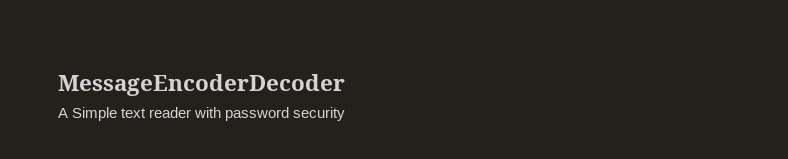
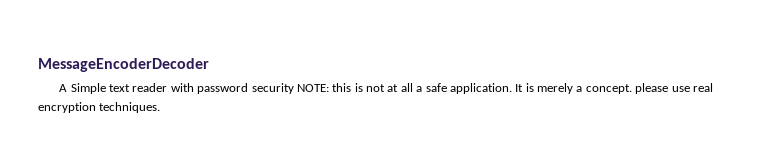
- A Simple text reader with password security
+ A Simple text reader with password security NOTE: this is not at all a safe application. It is merely a concept. please use real encryption techniques.

